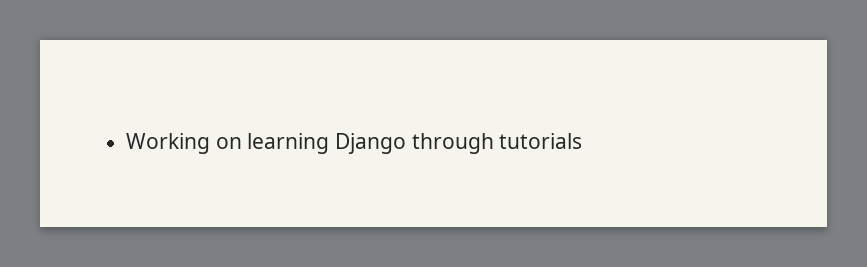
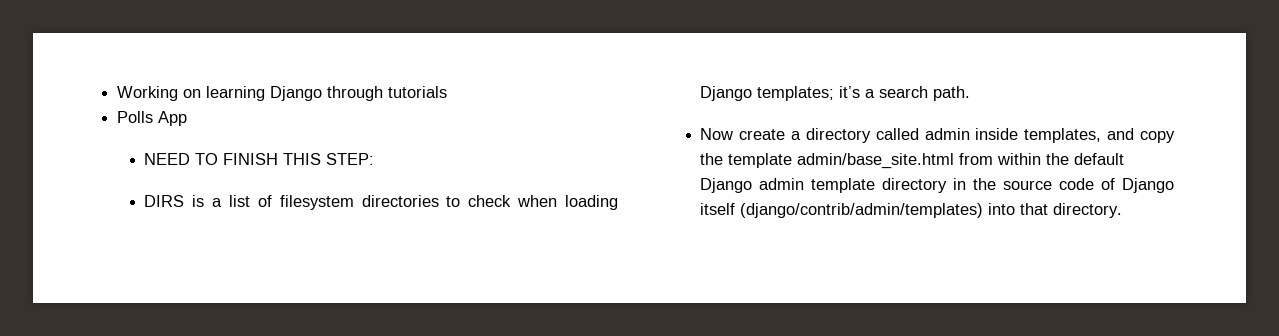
+ Polls App
+ NEED TO FINISH THIS STEP:
+ DIRS is a list of filesystem directories to check when loading Django templates; it’s a search path.
+ Now create a directory called admin inside templates, and copy the template admin/base_site.html from within the default Django admin template directory in the source code of Django itself (django/contrib/admin/templates) into that directory.

